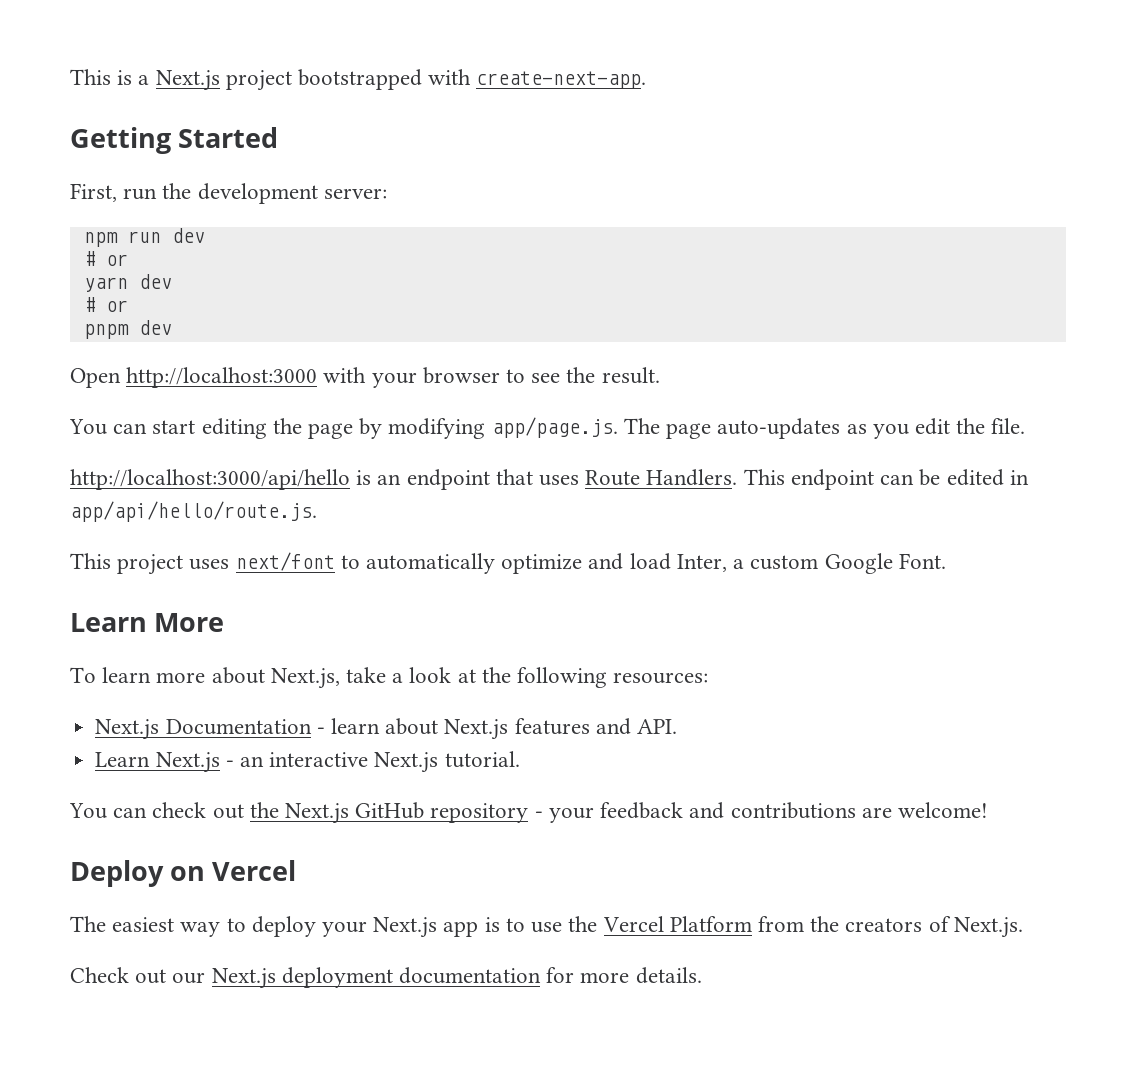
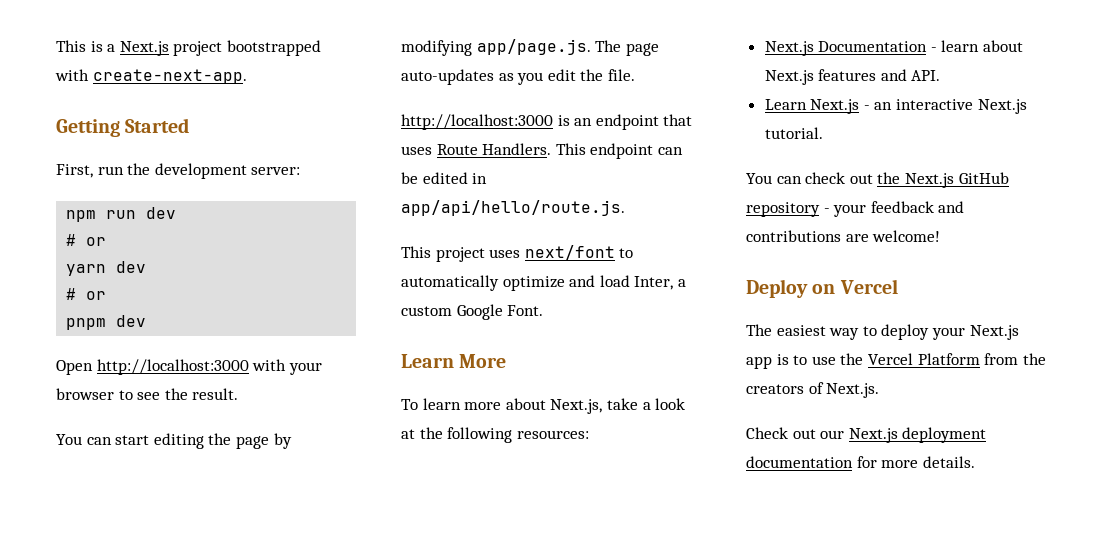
- http://localhost:3000/api/hello is an endpoint that uses Route Handlers.
+ http://localhost:3000 is an endpoint that uses Route Handlers.

